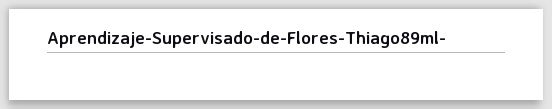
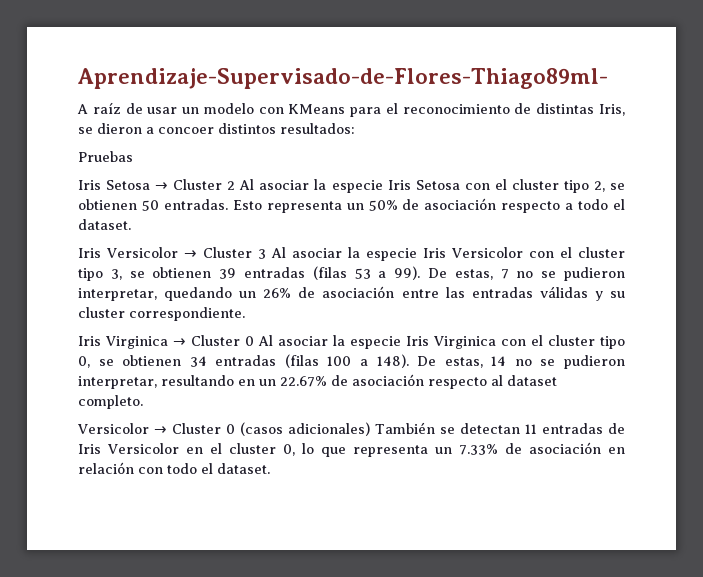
+ A raíz de usar un modelo con KMeans para el reconocimiento de distintas Iris, se dieron a concoer distintos resultados:
+ Pruebas
+ Iris Setosa → Cluster 2 Al asociar la especie Iris Setosa con el cluster tipo 2, se obtienen 50 entradas. Esto representa un 50% de asociación respecto a todo el dataset.
+ Iris Versicolor → Cluster 3 Al asociar la especie Iris Versicolor con el cluster tipo 3, se obtienen 39 entradas (filas 53 a 99). De estas, 7 no se pudieron interpretar, quedando un 26% de asociación entre las entradas válidas y su cluster correspondiente.
+ Iris Virginica → Cluster 0 Al asociar la especie Iris Virginica con el cluster tipo 0, se obtienen 34 entradas (filas 100 a 148). De estas, 14 no se pudieron interpretar, resultando en un 22.67% de asociación respecto al dataset completo.
+ Versicolor → Cluster 0 (casos adicionales) También se detectan 11 entradas de Iris Versicolor en el cluster 0, lo que representa un 7.33% de asociación en relación con todo el dataset.

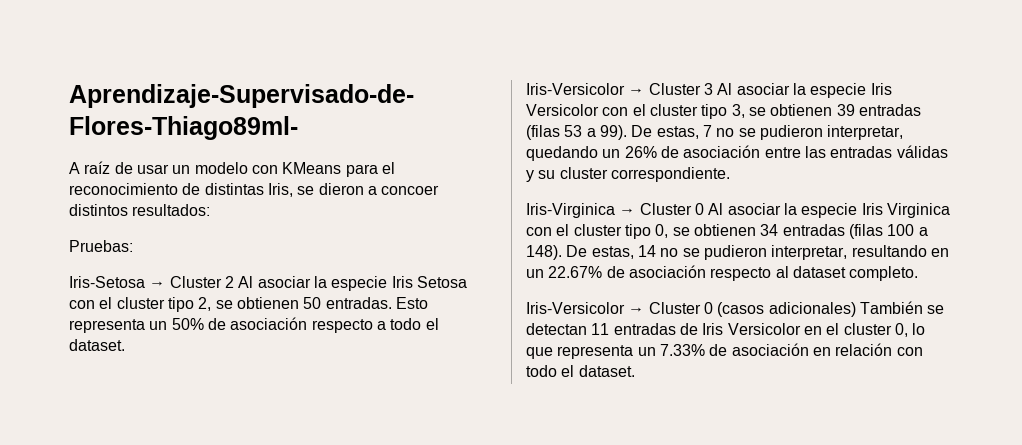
- Pruebas
- Iris Setosa → Cluster 2 Al asociar la especie Iris Setosa con el cluster tipo 2, se obtienen 50 entradas.
+ Pruebas:
+ Iris-Setosa → Cluster 2 Al asociar la especie Iris Setosa con el cluster tipo 2, se obtienen 50 entradas.
- Iris Versicolor → Cluster 3 Al asociar la especie Iris Versicolor con el cluster tipo 3, se obtienen 39 entradas (filas 53 a 99).
+ Iris-Versicolor → Cluster 3 Al asociar la especie Iris Versicolor con el cluster tipo 3, se obtienen 39 entradas (filas 53 a 99).
- Iris Virginica → Cluster 0 Al asociar la especie Iris Virginica con el cluster tipo 0, se obtienen 34 entradas (filas 100 a 148).
+ Iris-Virginica → Cluster 0 Al asociar la especie Iris Virginica con el cluster tipo 0, se obtienen 34 entradas (filas 100 a 148).
- Versicolor → Cluster 0 (casos adicionales) También se detectan 11 entradas de Iris Versicolor en el cluster 0, lo que representa un 7.33% de asociación en relación con todo el dataset.
+ Iris-Versicolor → Cluster 0 (casos adicionales) También se detectan 11 entradas de Iris Versicolor en el cluster 0, lo que representa un 7.33% de asociación en relación con todo el dataset.

